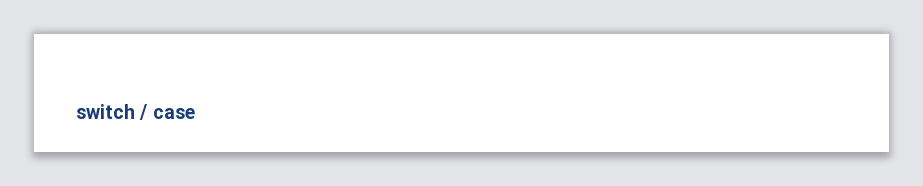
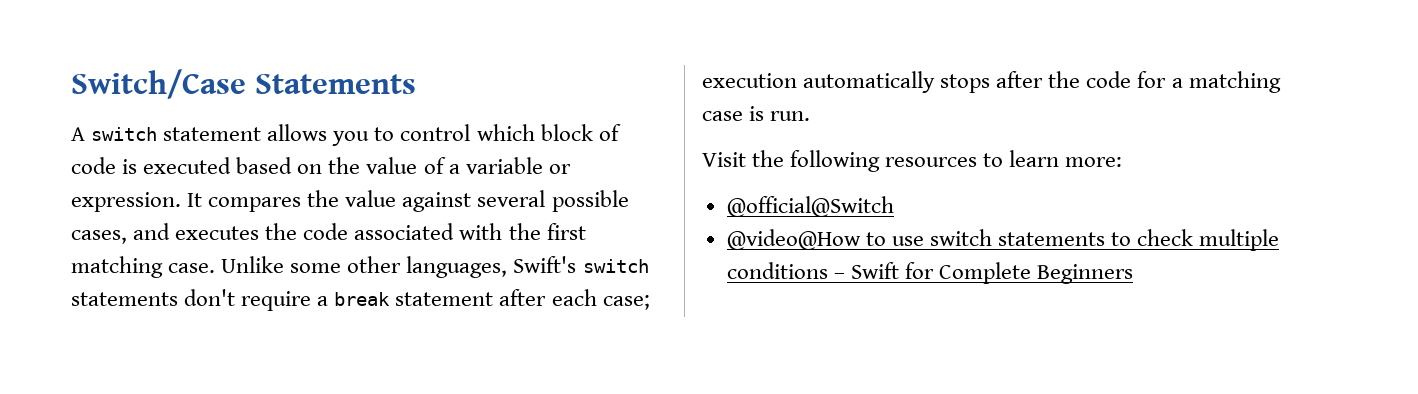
- switch / case
+ Switch/Case Statements
+ A switch statement allows you to control which block of code is executed based on the value of a variable or expression. It compares the value against several possible cases, and executes the code associated with the first matching case. Unlike some other languages, Swift's switch statements don't require a break statement after each case; execution automatically stops after the code for a matching case is run.
+ Visit the following resources to learn more:
+ @official@Switch
+ @video@How to use switch statements to check multiple conditions – Swift for Complete Beginners

